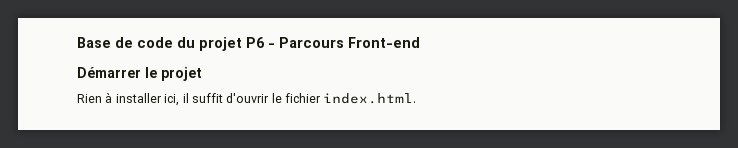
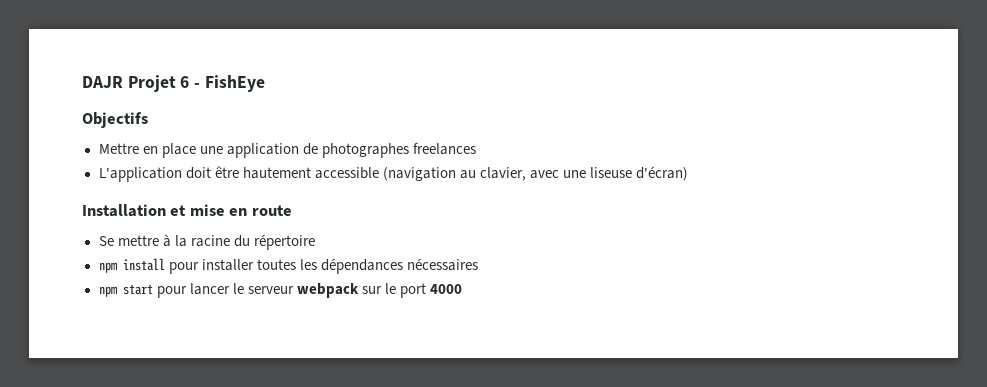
- Base de code du projet P6 - Parcours Front-end
- Démarrer le projet
- Rien à installer ici, il suffit d'ouvrir le fichier index.html.
+ DAJR Projet 6 - FishEye
+ Objectifs
+ Mettre en place une application de photographes freelances
+ L'application doit être hautement accessible (navigation au clavier, avec une liseuse d'écran)
+ Installation et mise en route
+ Se mettre à la racine du répertoire
+ npm install pour installer toutes les dépendances nécessaires
+ npm start pour lancer le serveur webpack sur le port 4000

